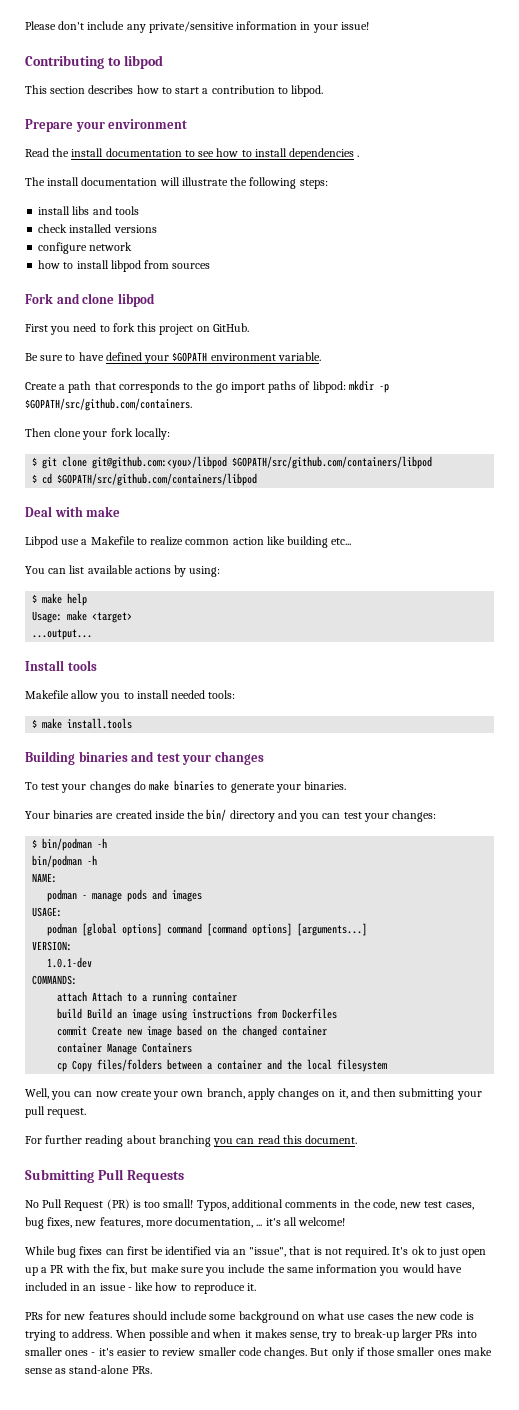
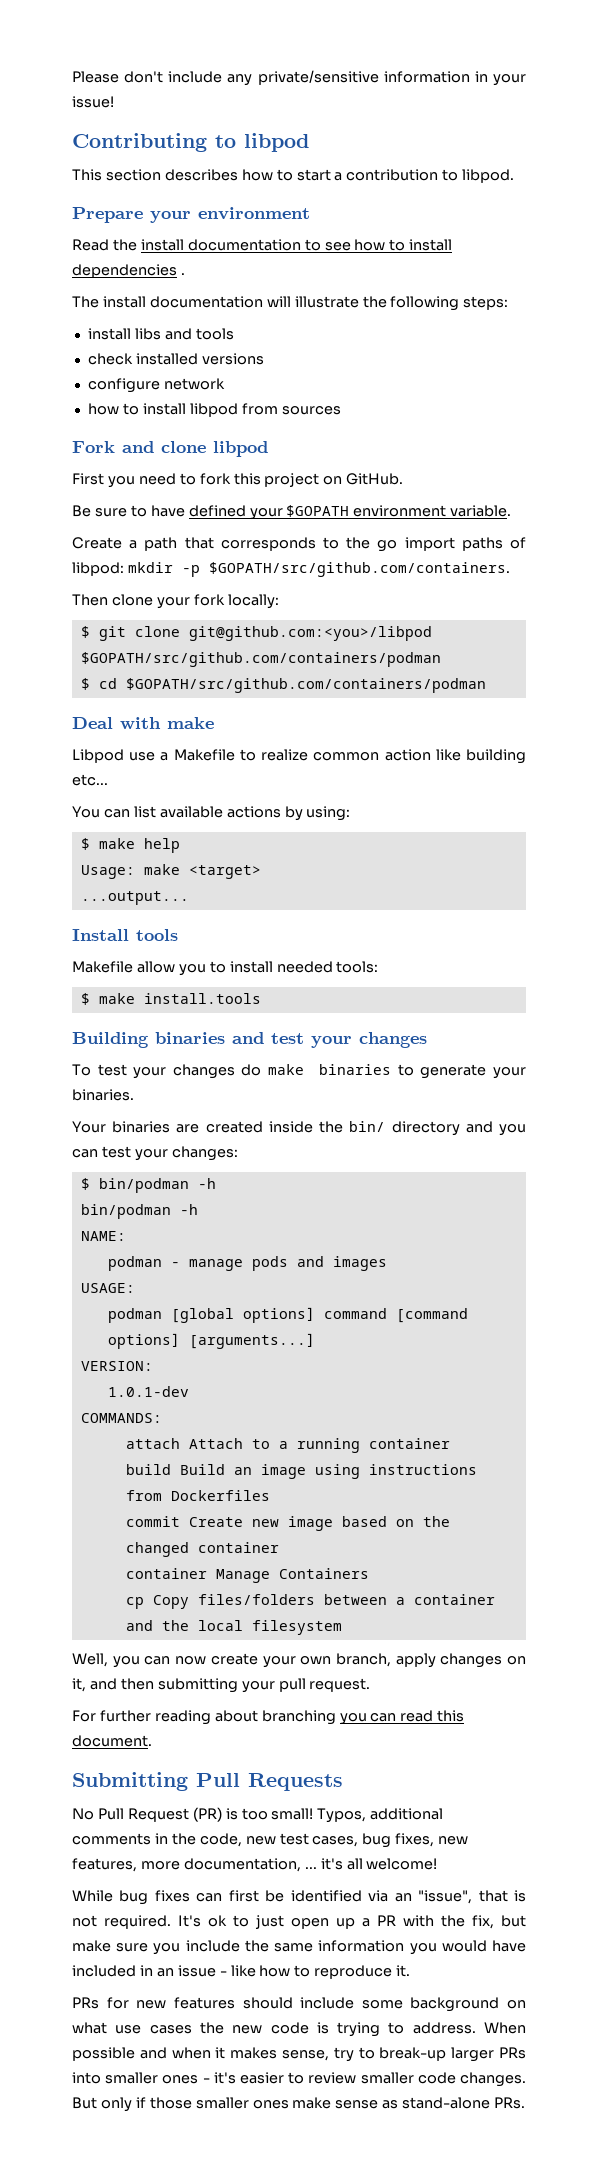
- $ git clone git@github.com:<you>/libpod $GOPATH/src/github.com/containers/libpod
+ $ git clone git@github.com:<you>/libpod $GOPATH/src/github.com/containers/podman
- $ cd $GOPATH/src/github.com/containers/libpod
+ $ cd $GOPATH/src/github.com/containers/podman

